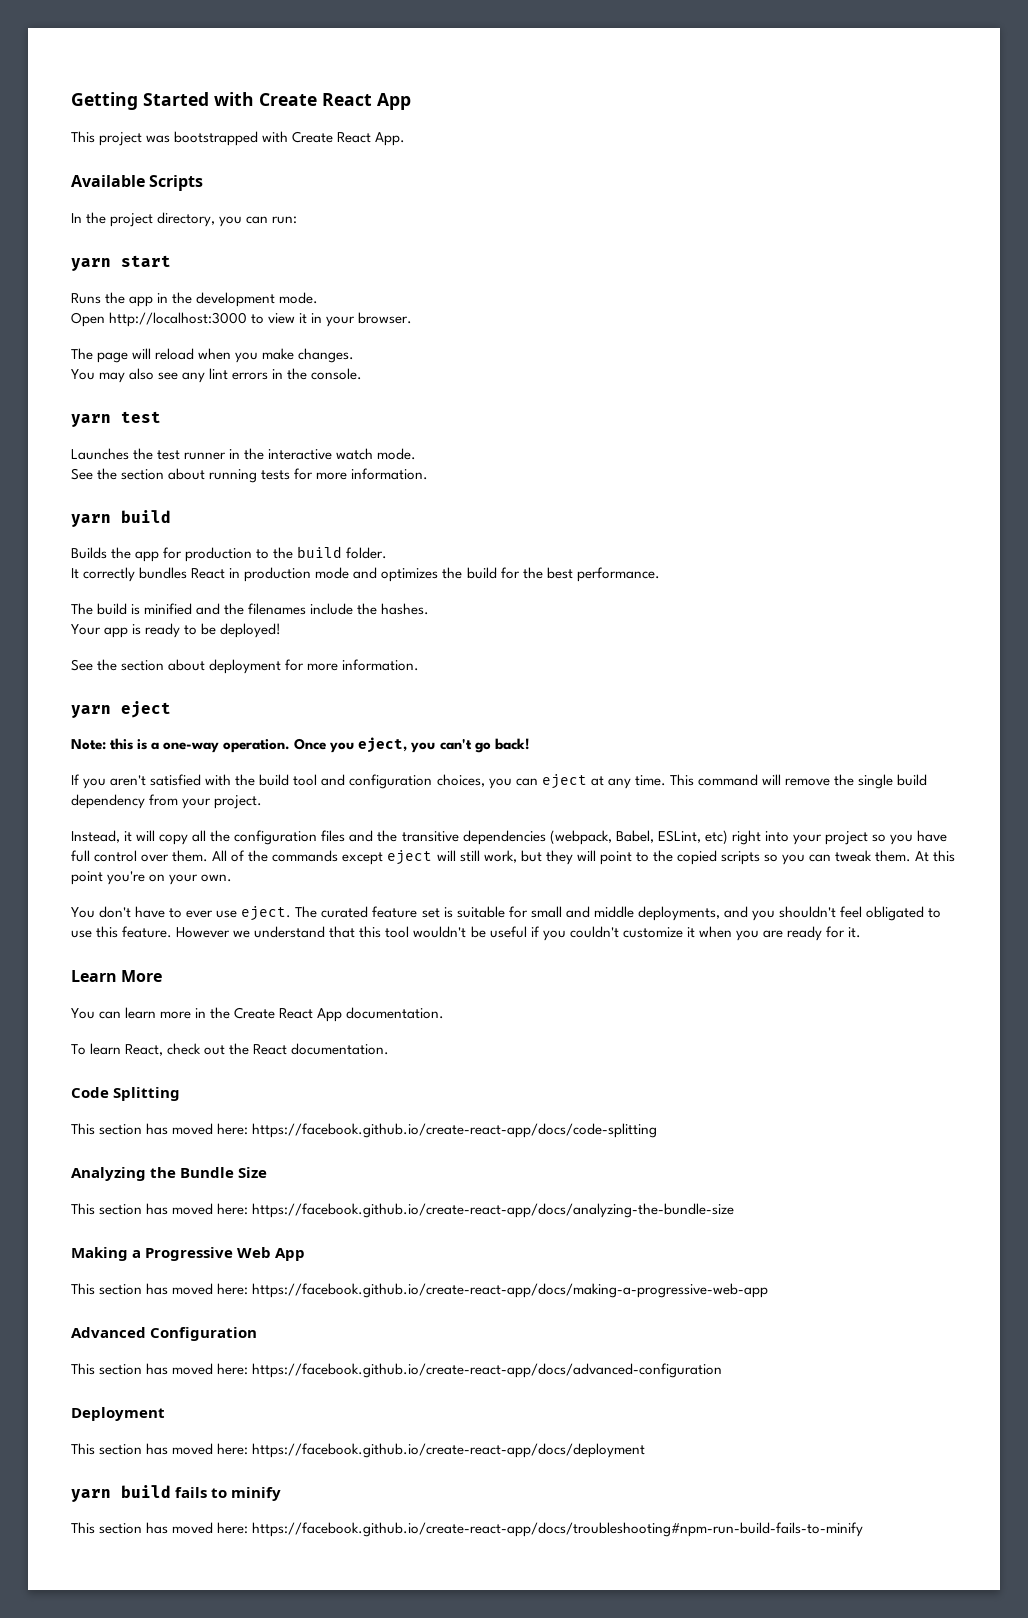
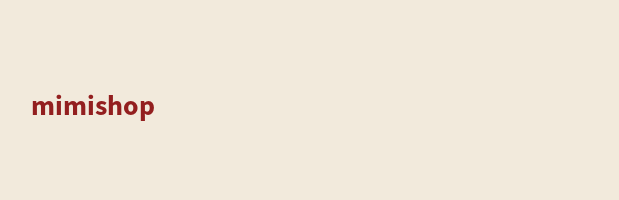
- Getting Started with Create React App
- This project was bootstrapped with Create React App.
- Available Scripts
- In the project directory, you can run:
- yarn start
- Runs the app in the development mode.
- Open http://localhost:3000 to view it in your browser.
- The page will reload when you make changes.
- You may also see any lint errors in the console.
- yarn test
- Launches the test runner in the interactive watch mode.
- See the section about running tests for more information.
- yarn build
- Builds the app for production to the build folder.
- It correctly bundles React in production mode and optimizes the build for the best performance.
- The build is minified and the filenames include the hashes.
- Your app is ready to be deployed!
- See the section about deployment for more information.
- yarn eject
- Note: this is a one-way operation. Once you eject, you can't go back!
- If you aren't satisfied with the build tool and configuration choices, you can eject at any time. This command will remove the single build dependency from your project.
- Instead, it will copy all the configuration files and the transitive dependencies (webpack, Babel, ESLint, etc) right into your project so you have full control over them. All of the commands except eject will still work, but they will point to the copied scripts so you can tweak them. At this point you're on your own.
- You don't have to ever use eject. The curated feature set is suitable for small and middle deployments, and you shouldn't feel obligated to use this feature. However we understand that this tool wouldn't be useful if you couldn't customize it when you are ready for it.
- Learn More
- You can learn more in the Create React App documentation.
- To learn React, check out the React documentation.
- Code Splitting
- This section has moved here: https://facebook.github.io/create-react-app/docs/code-splitting
- Analyzing the Bundle Size
- This section has moved here: https://facebook.github.io/create-react-app/docs/analyzing-the-bundle-size
- Making a Progressive Web App
- This section has moved here: https://facebook.github.io/create-react-app/docs/making-a-progressive-web-app
- Advanced Configuration
- This section has moved here: https://facebook.github.io/create-react-app/docs/advanced-configuration
- Deployment
- This section has moved here: https://facebook.github.io/create-react-app/docs/deployment
- yarn build fails to minify
- This section has moved here: https://facebook.github.io/create-react-app/docs/troubleshooting#npm-run-build-fails-to-minify
+ mimishop

